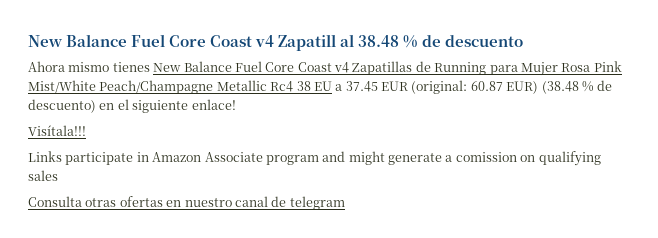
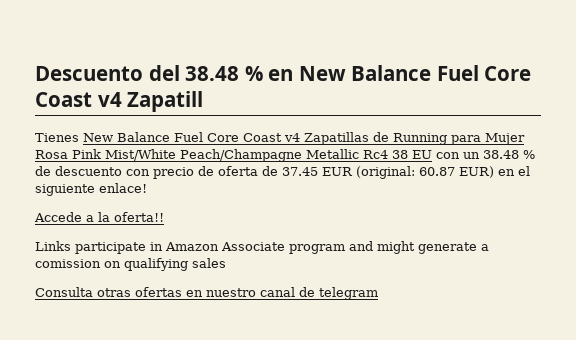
- New Balance Fuel Core Coast v4 Zapatill al 38.48 % de descuento
- Ahora mismo tienes New Balance Fuel Core Coast v4 Zapatillas de Running para Mujer Rosa Pink Mist/White Peach/Champagne Metallic Rc4 38 EU a 37.45 EUR (original: 60.87 EUR) (38.48 % de descuento) en el siguiente enlace!
+ Descuento del 38.48 % en New Balance Fuel Core Coast v4 Zapatill
+ Tienes New Balance Fuel Core Coast v4 Zapatillas de Running para Mujer Rosa Pink Mist/White Peach/Champagne Metallic Rc4 38 EU con un 38.48 % de descuento con precio de oferta de 37.45 EUR (original: 60.87 EUR) en el siguiente enlace!
- Visítala!!!
+ Accede a la oferta!!

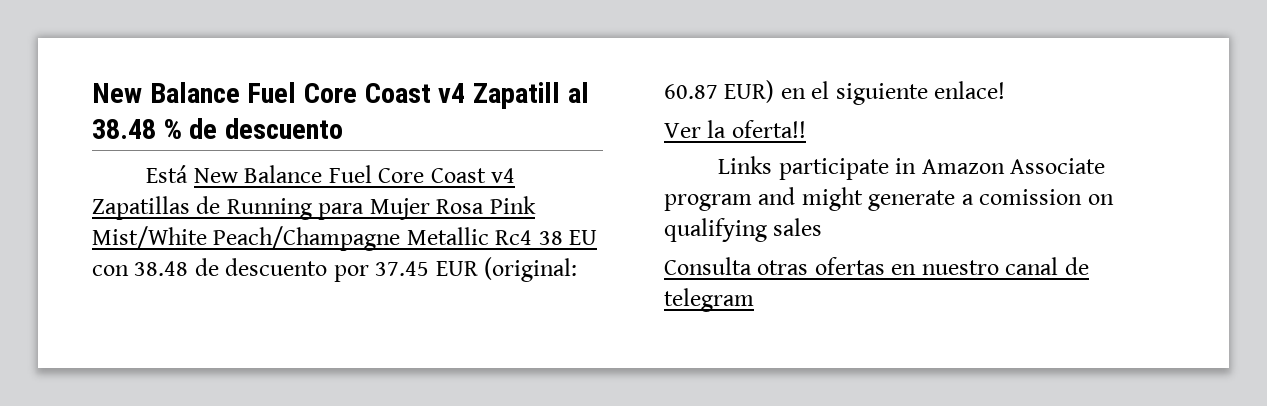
- Descuento del 38.48 % en New Balance Fuel Core Coast v4 Zapatill
- Tienes New Balance Fuel Core Coast v4 Zapatillas de Running para Mujer Rosa Pink Mist/White Peach/Champagne Metallic Rc4 38 EU con un 38.48 % de descuento con precio de oferta de 37.45 EUR (original: 60.87 EUR) en el siguiente enlace!
+ New Balance Fuel Core Coast v4 Zapatill al 38.48 % de descuento
+ Está New Balance Fuel Core Coast v4 Zapatillas de Running para Mujer Rosa Pink Mist/White Peach/Champagne Metallic Rc4 38 EU con 38.48 de descuento por 37.45 EUR (original: 60.87 EUR) en el siguiente enlace!
- Accede a la oferta!!
+ Ver la oferta!!

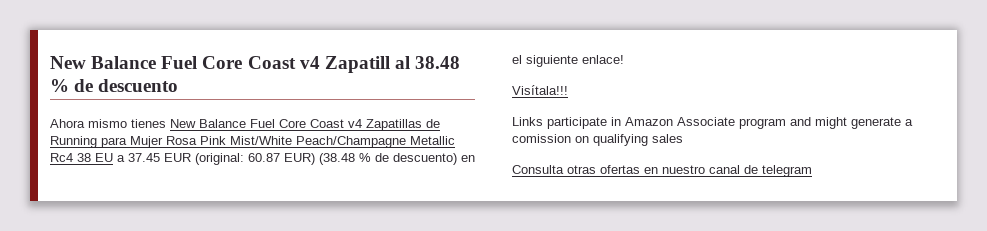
- Está New Balance Fuel Core Coast v4 Zapatillas de Running para Mujer Rosa Pink Mist/White Peach/Champagne Metallic Rc4 38 EU con 38.48 de descuento por 37.45 EUR (original: 60.87 EUR) en el siguiente enlace!
+ Ahora mismo tienes New Balance Fuel Core Coast v4 Zapatillas de Running para Mujer Rosa Pink Mist/White Peach/Champagne Metallic Rc4 38 EU a 37.45 EUR (original: 60.87 EUR) (38.48 % de descuento) en el siguiente enlace!
- Ver la oferta!!
+ Visítala!!!

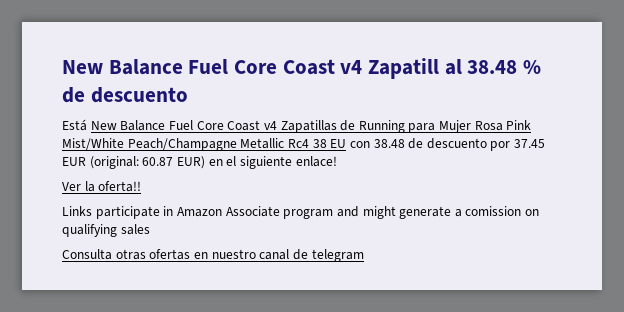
- Ahora mismo tienes New Balance Fuel Core Coast v4 Zapatillas de Running para Mujer Rosa Pink Mist/White Peach/Champagne Metallic Rc4 38 EU a 37.45 EUR (original: 60.87 EUR) (38.48 % de descuento) en el siguiente enlace!
+ Está New Balance Fuel Core Coast v4 Zapatillas de Running para Mujer Rosa Pink Mist/White Peach/Champagne Metallic Rc4 38 EU con 38.48 de descuento por 37.45 EUR (original: 60.87 EUR) en el siguiente enlace!
- Visítala!!!
+ Ver la oferta!!

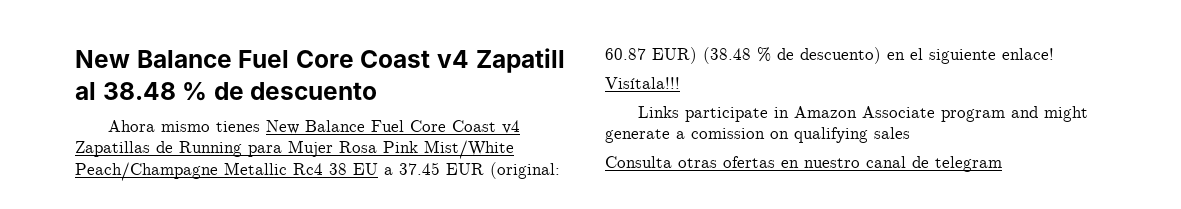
- Está New Balance Fuel Core Coast v4 Zapatillas de Running para Mujer Rosa Pink Mist/White Peach/Champagne Metallic Rc4 38 EU con 38.48 de descuento por 37.45 EUR (original: 60.87 EUR) en el siguiente enlace!
+ Ahora mismo tienes New Balance Fuel Core Coast v4 Zapatillas de Running para Mujer Rosa Pink Mist/White Peach/Champagne Metallic Rc4 38 EU a 37.45 EUR (original: 60.87 EUR) (38.48 % de descuento) en el siguiente enlace!
- Ver la oferta!!
+ Visítala!!!

